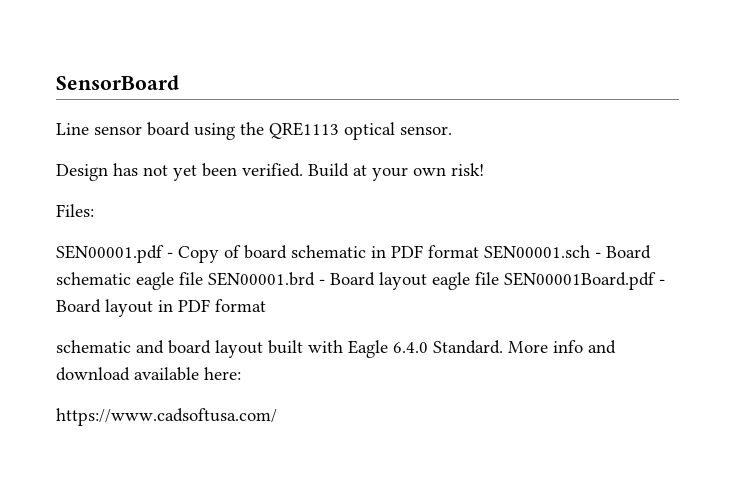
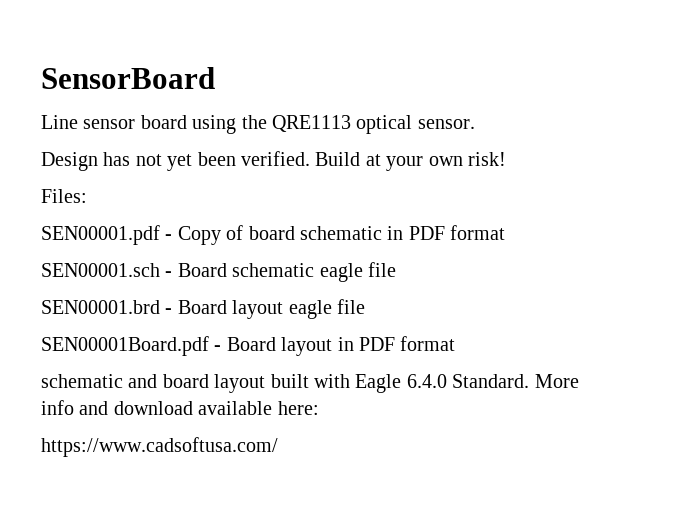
- SEN00001.pdf - Copy of board schematic in PDF format SEN00001.sch - Board schematic eagle file SEN00001.brd - Board layout eagle file SEN00001Board.pdf - Board layout in PDF format
+ SEN00001.pdf - Copy of board schematic in PDF format
+ SEN00001.sch - Board schematic eagle file
+ SEN00001.brd - Board layout eagle file
+ SEN00001Board.pdf - Board layout in PDF format

